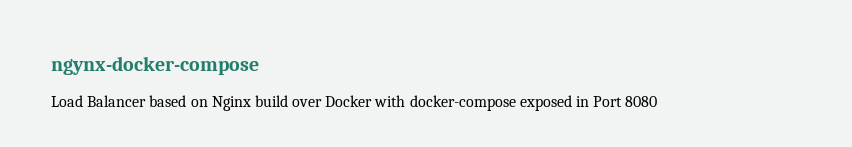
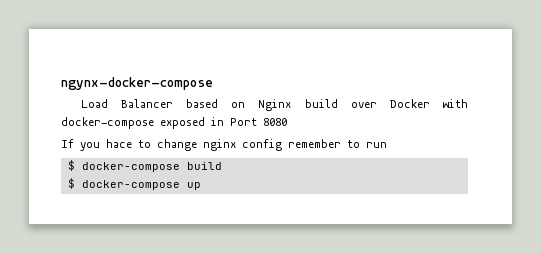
+ If you hace to change nginx config remember to run
+ $ docker-compose build
+ $ docker-compose up

